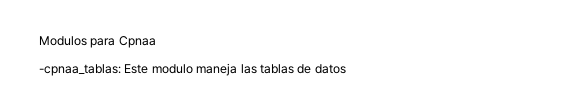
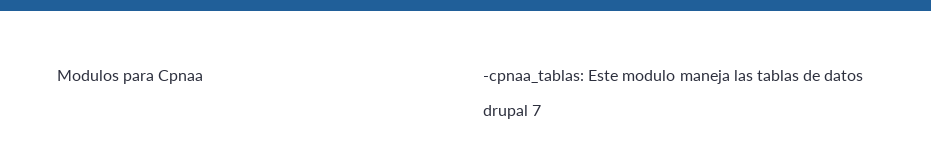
+ drupal 7

